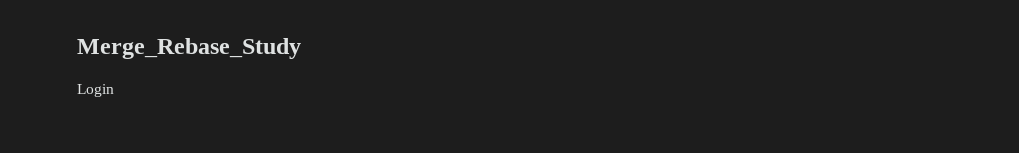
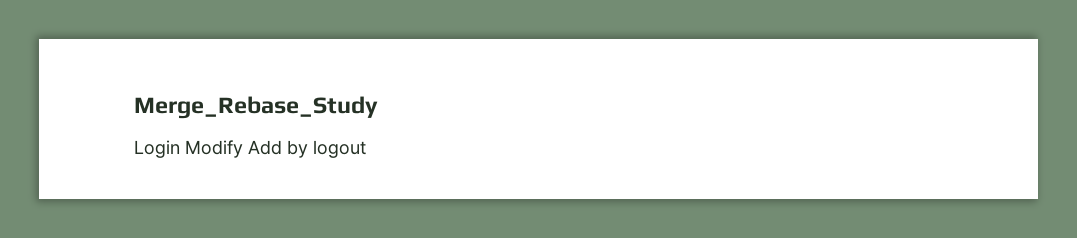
- Login
+ Login Modify Add by logout

